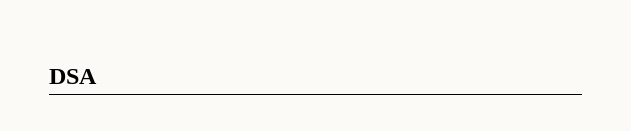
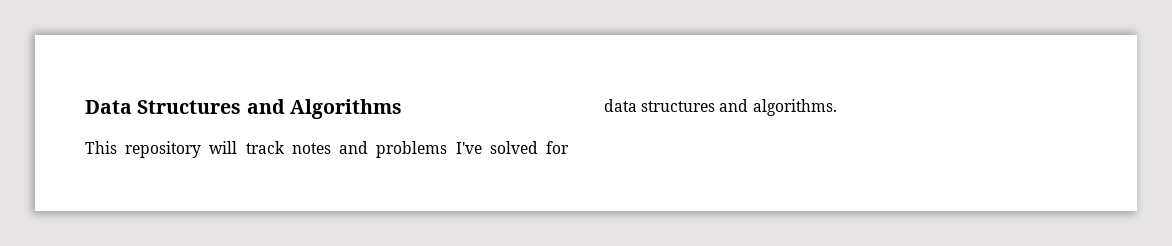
- DSA
+ Data Structures and Algorithms
+ This repository will track notes and problems I've solved for data structures and algorithms.

